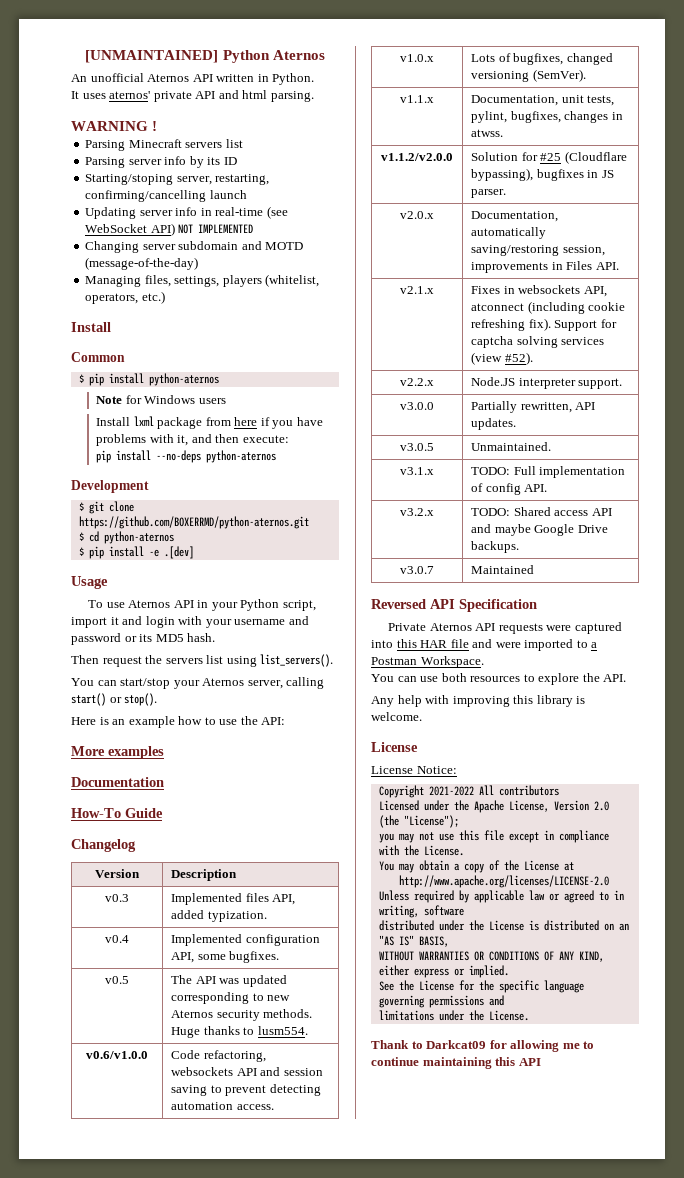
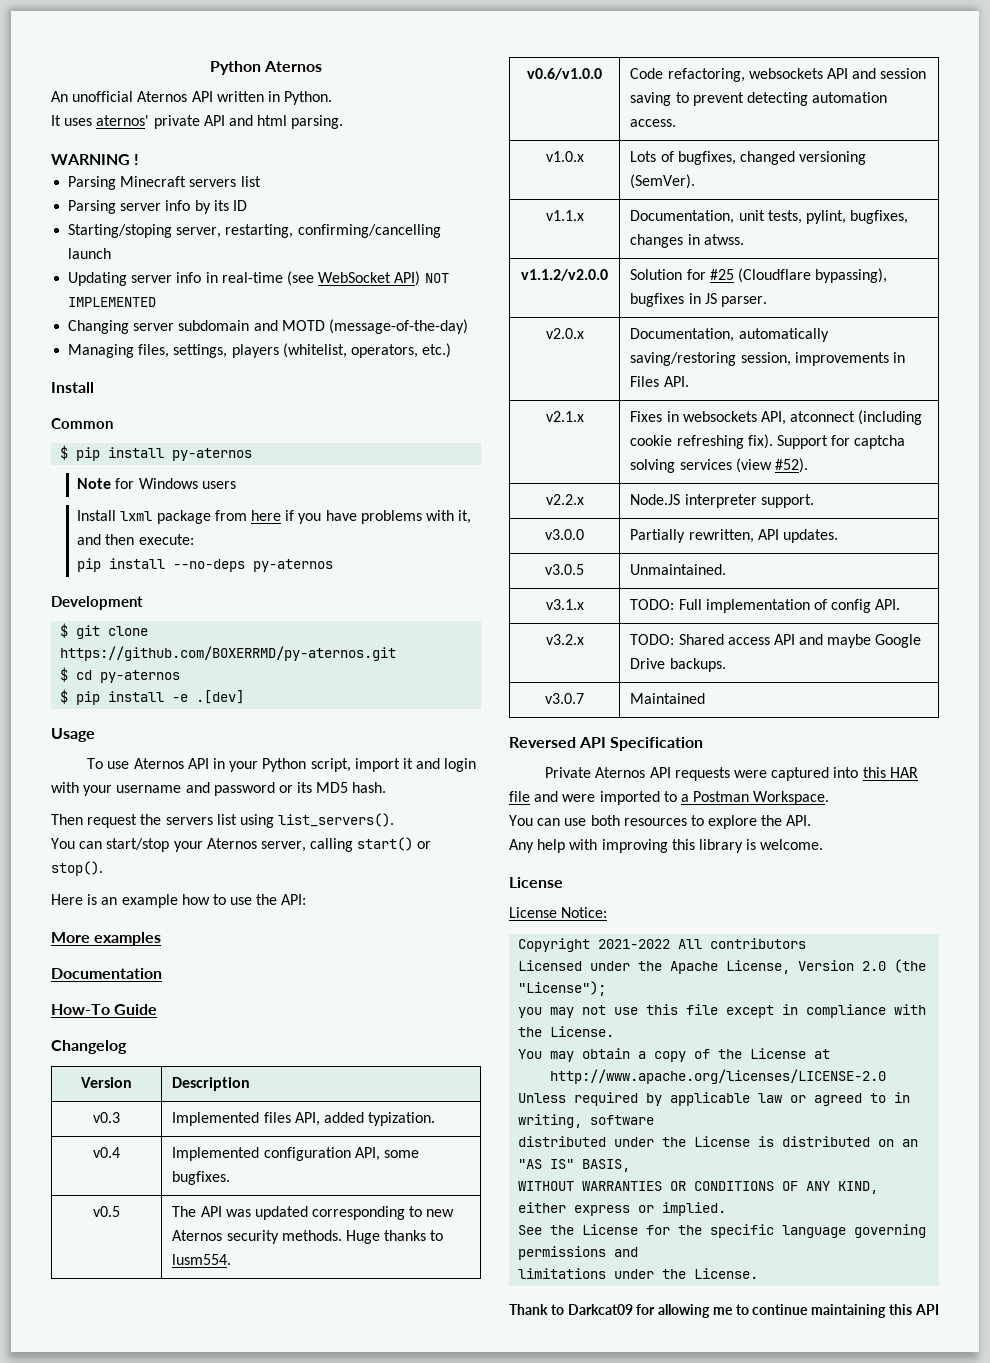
- [UNMAINTAINED] Python Aternos
+ Python Aternos
- $ pip install python-aternos
+ $ pip install py-aternos
- pip install --no-deps python-aternos
+ pip install --no-deps py-aternos
- $ git clone https://github.com/BOXERRMD/python-aternos.git
+ $ git clone https://github.com/BOXERRMD/py-aternos.git
- $ cd python-aternos
+ $ cd py-aternos

